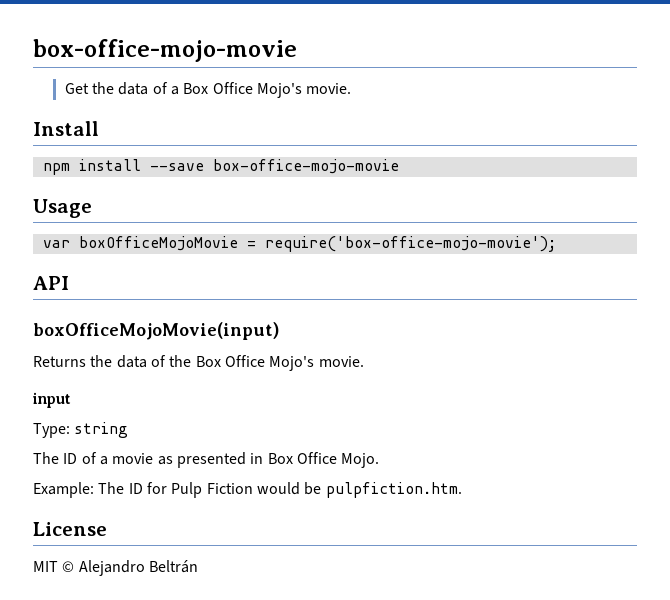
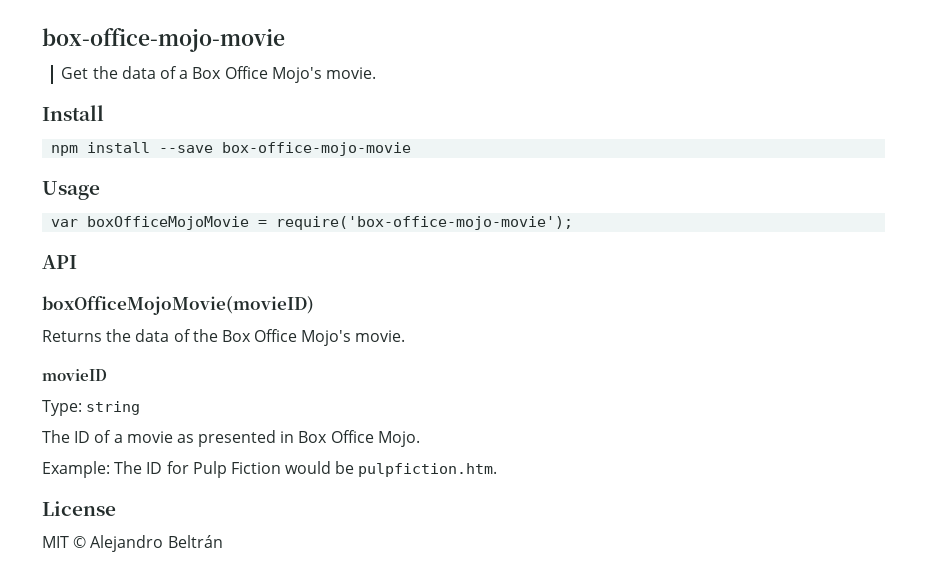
- boxOfficeMojoMovie(input)
+ boxOfficeMojoMovie(movieID)
- input
+ movieID

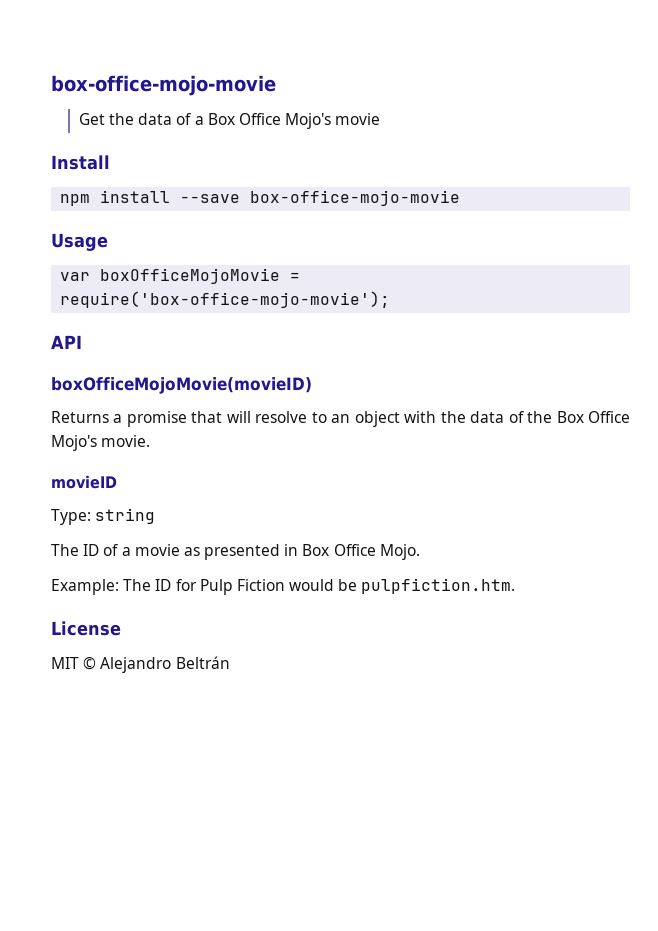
- Get the data of a Box Office Mojo's movie.
+ Get the data of a Box Office Mojo's movie
- Returns the data of the Box Office Mojo's movie.
+ Returns a promise that will resolve to an object with the data of the Box Office Mojo's movie.

